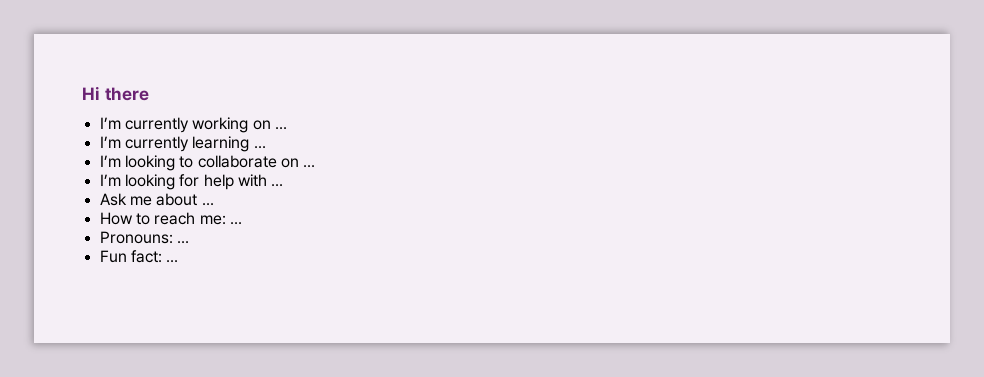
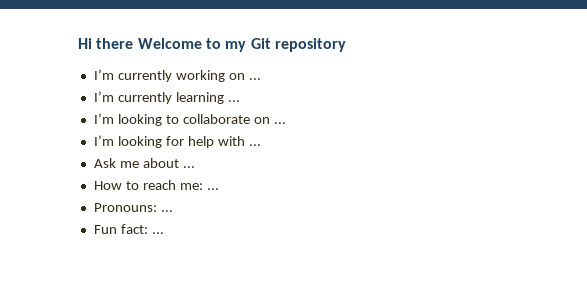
- Hi there
+ Hi there Welcome to my Git repository

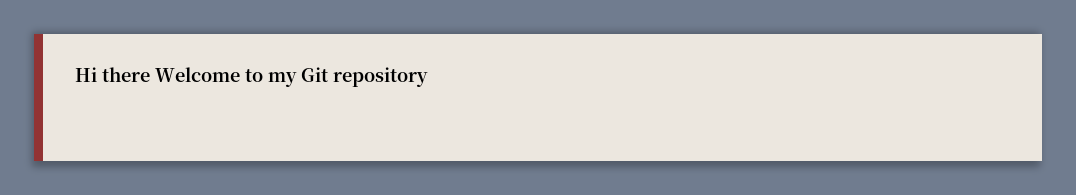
- I’m currently working on ...
- I’m currently learning ...
- I’m looking to collaborate on ...
- I’m looking for help with ...
- Ask me about ...
- How to reach me: ...
- Pronouns: ...
- Fun fact: ...

